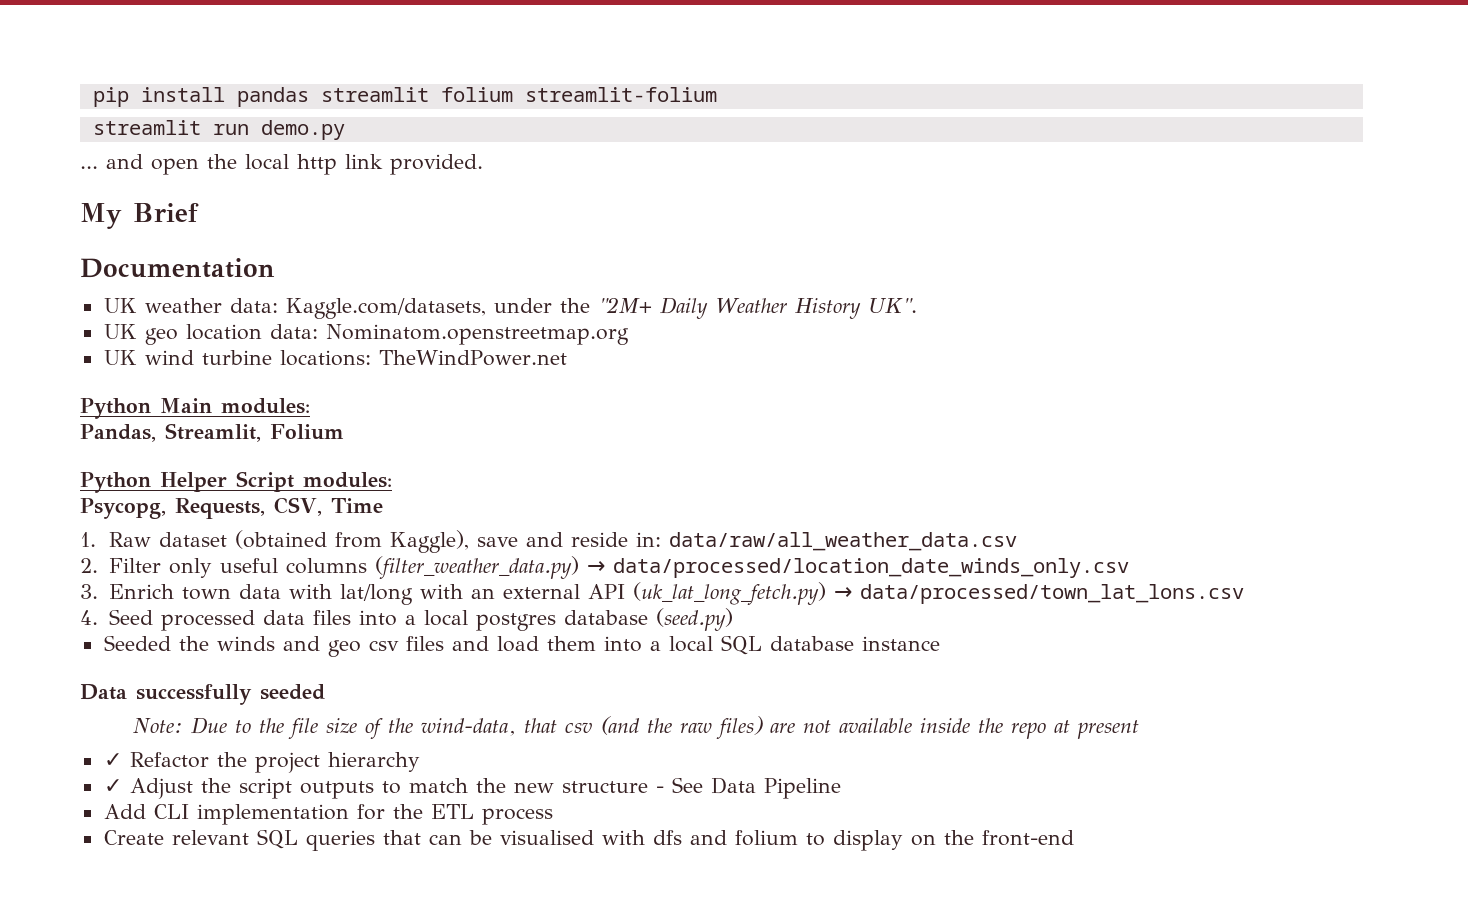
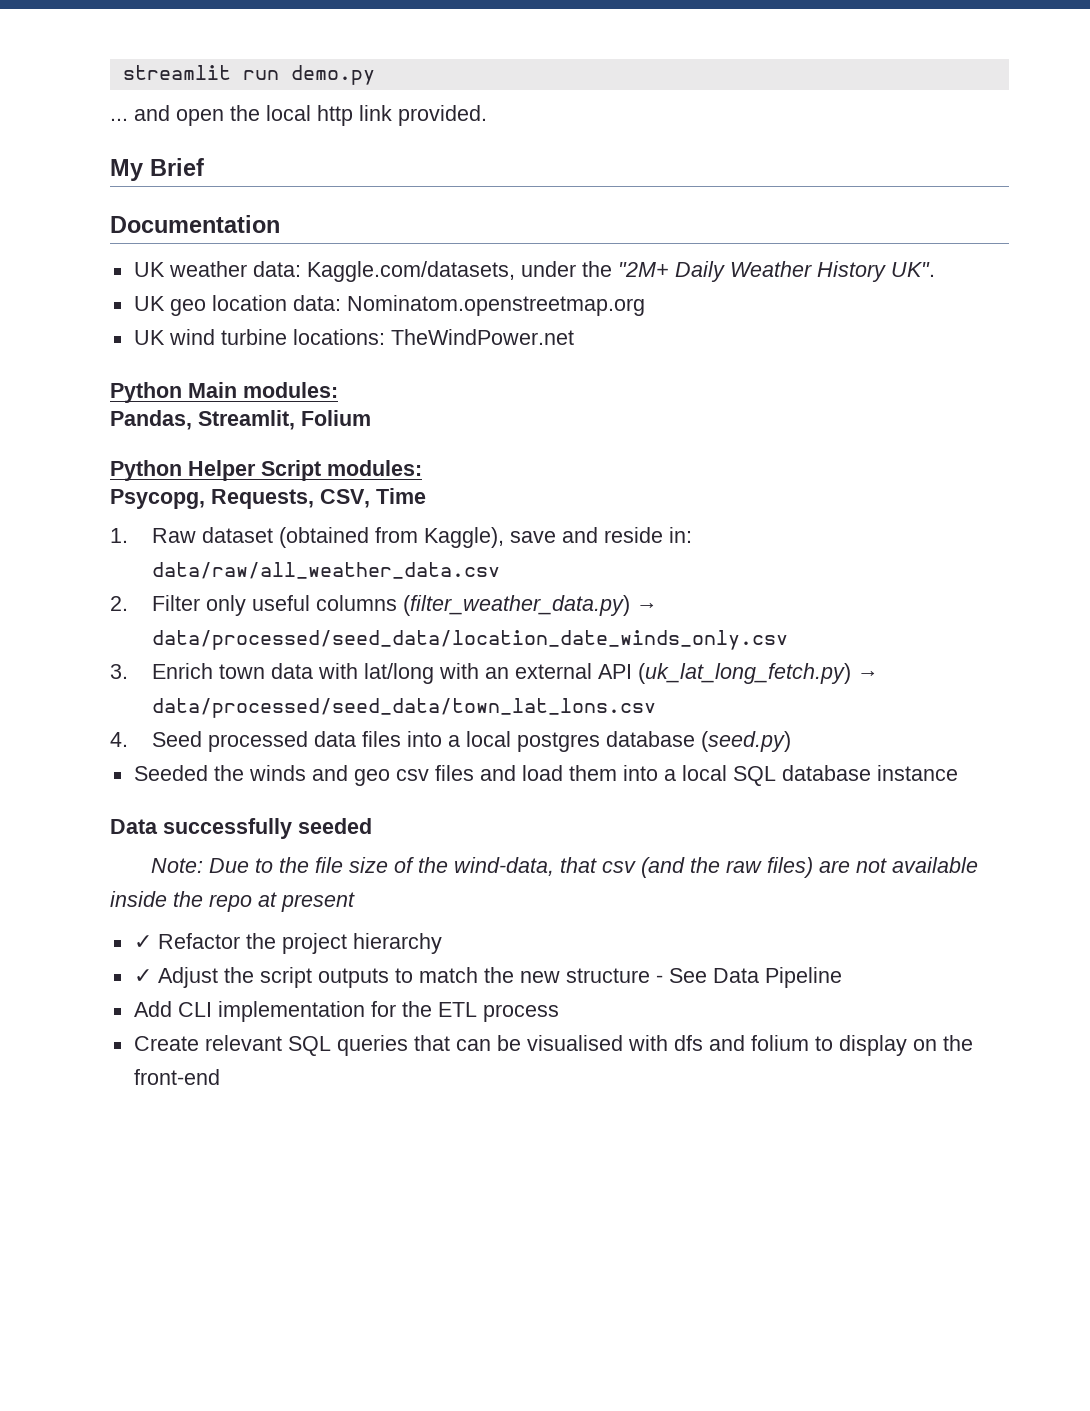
- pip install pandas streamlit folium streamlit-folium
- 2. Filter only useful columns (filter_weather_data.py) → data/processed/location_date_winds_only.csv
+ 2. Filter only useful columns (filter_weather_data.py) → data/processed/seed_data/location_date_winds_only.csv
- 3. Enrich town data with lat/long with an external API (uk_lat_long_fetch.py) → data/processed/town_lat_lons.csv
+ 3. Enrich town data with lat/long with an external API (uk_lat_long_fetch.py) → data/processed/seed_data/town_lat_lons.csv

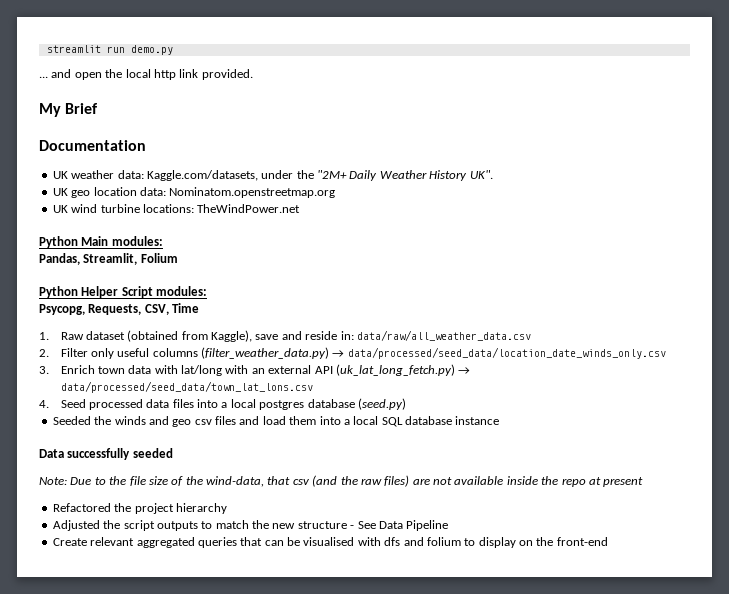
- ✓ Refactor the project hierarchy
+ Refactored the project hierarchy
- ✓ Adjust the script outputs to match the new structure - See Data Pipeline
+ Adjusted the script outputs to match the new structure - See Data Pipeline
- Add CLI implementation for the ETL process
- Create relevant SQL queries that can be visualised with dfs and folium to display on the front-end
+ Create relevant aggregated queries that can be visualised with dfs and folium to display on the front-end

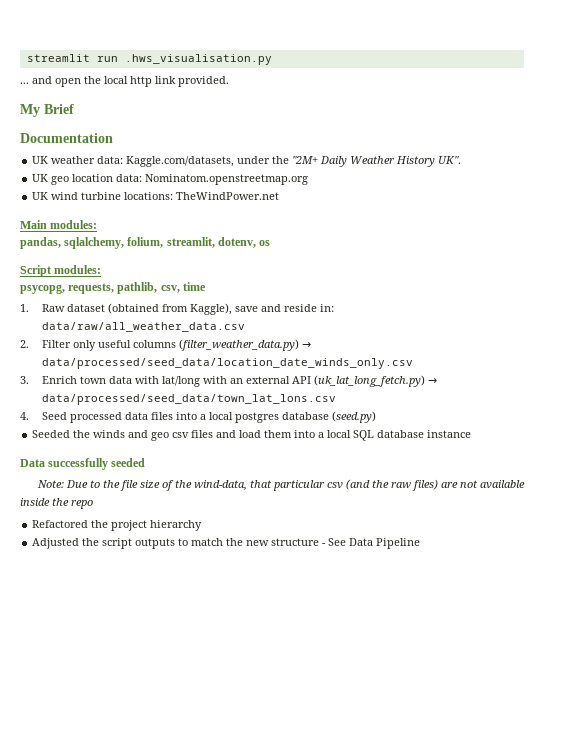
- streamlit run demo.py
+ streamlit run .hws_visualisation.py
- Python Main modules:
+ Main modules:
- Pandas, Streamlit, Folium
- Python Helper Script modules:
- Psycopg, Requests, CSV, Time
+ pandas, sqlalchemy, folium, streamlit, dotenv, os
+ Script modules:
+ psycopg, requests, pathlib, csv, time
- Note: Due to the file size of the wind-data, that csv (and the raw files) are not available inside the repo at present
+ Note: Due to the file size of the wind-data, that particular csv (and the raw files) are not available inside the repo
- Create relevant aggregated queries that can be visualised with dfs and folium to display on the front-end

